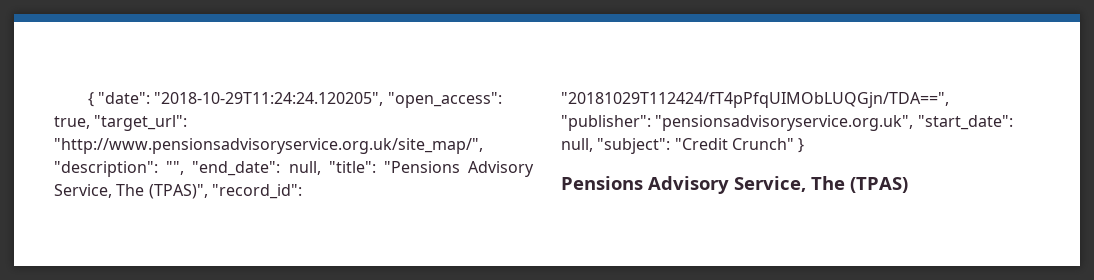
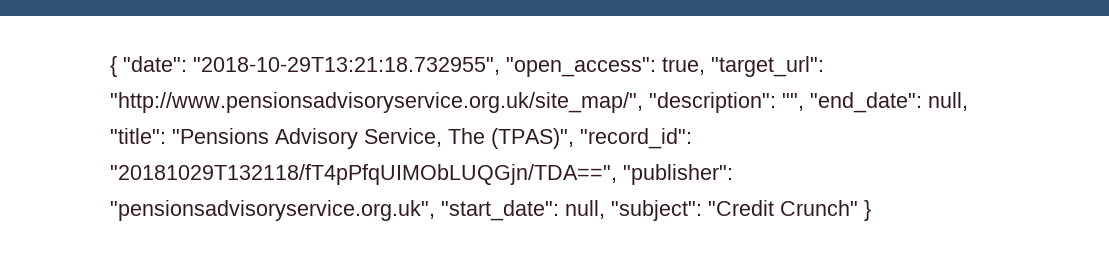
- { "date": "2018-10-29T11:24:24.120205", "open_access": true, "target_url": "http://www.pensionsadvisoryservice.org.uk/site_map/", "description": "", "end_date": null, "title": "Pensions Advisory Service, The (TPAS)", "record_id": "20181029T112424/fT4pPfqUIMObLUQGjn/TDA==", "publisher": "pensionsadvisoryservice.org.uk", "start_date": null, "subject": "Credit Crunch" }
+ { "date": "2018-10-29T13:21:18.732955", "open_access": true, "target_url": "http://www.pensionsadvisoryservice.org.uk/site_map/", "description": "", "end_date": null, "title": "Pensions Advisory Service, The (TPAS)", "record_id": "20181029T132118/fT4pPfqUIMObLUQGjn/TDA==", "publisher": "pensionsadvisoryservice.org.uk", "start_date": null, "subject": "Credit Crunch" }
- Pensions Advisory Service, The (TPAS)

